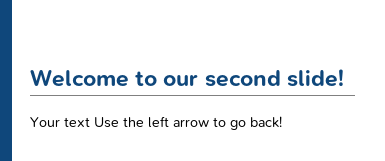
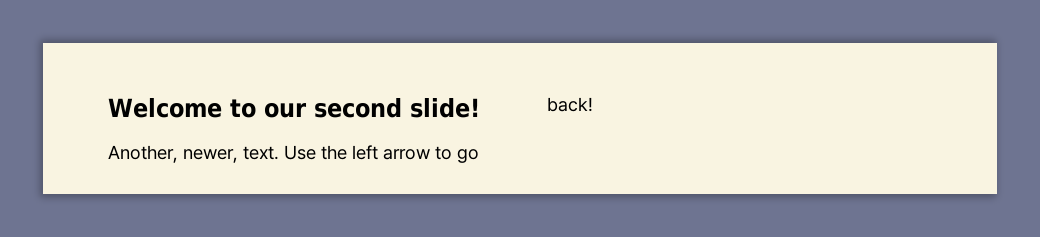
- Your text Use the left arrow to go back!
+ Another, newer, text. Use the left arrow to go back!

